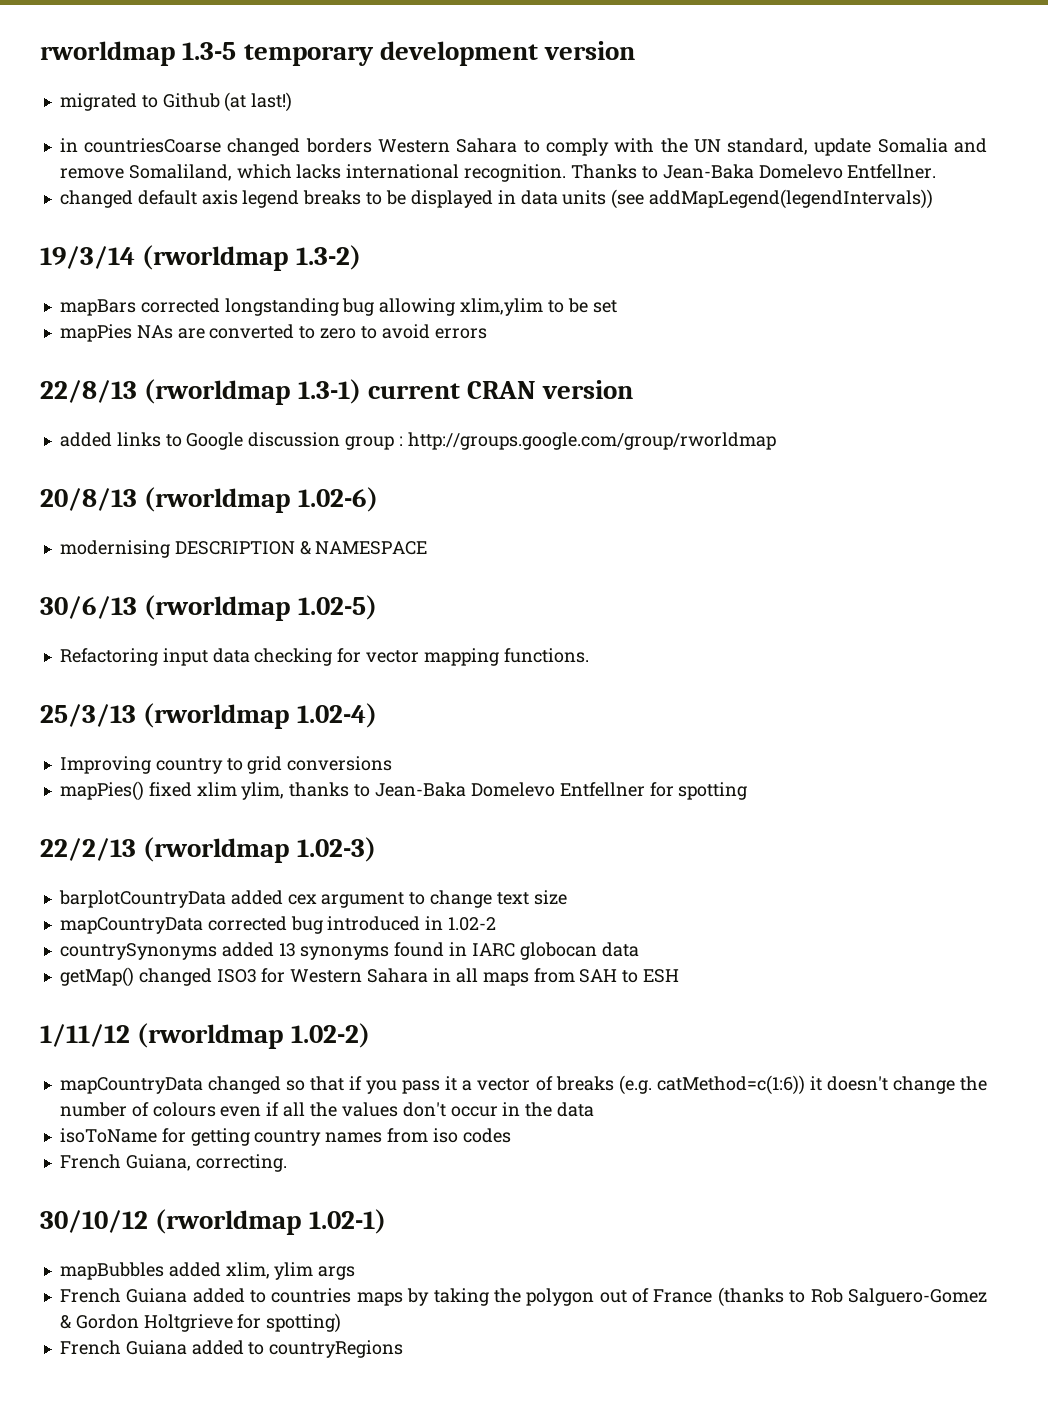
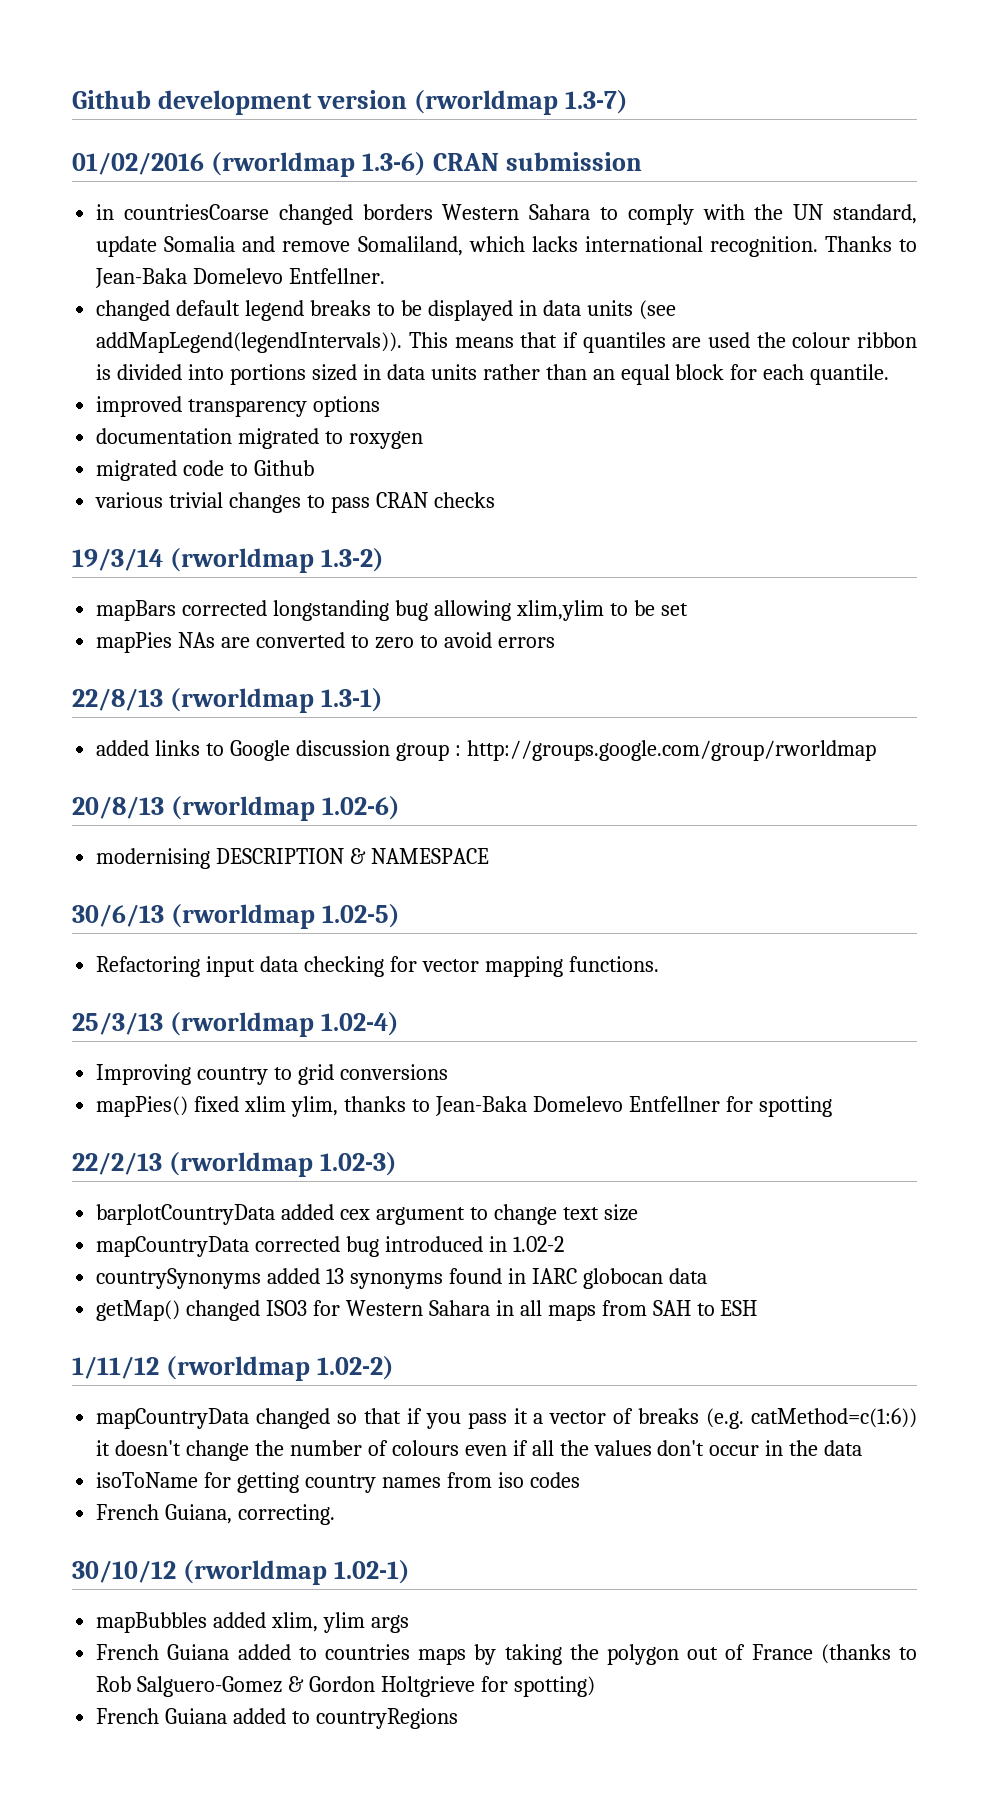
- rworldmap 1.3-5 temporary development version
- migrated to Github (at last!)
+ Github development version (rworldmap 1.3-7)
+ 01/02/2016 (rworldmap 1.3-6) CRAN submission
- changed default axis legend breaks to be displayed in data units (see addMapLegend(legendIntervals))
+ changed default legend breaks to be displayed in data units (see addMapLegend(legendIntervals)). This means that if quantiles are used the colour ribbon is divided into portions sized in data units rather than an equal block for each quantile.
+ improved transparency options
+ documentation migrated to roxygen
+ migrated code to Github
+ various trivial changes to pass CRAN checks
- 22/8/13 (rworldmap 1.3-1) current CRAN version
+ 22/8/13 (rworldmap 1.3-1)

